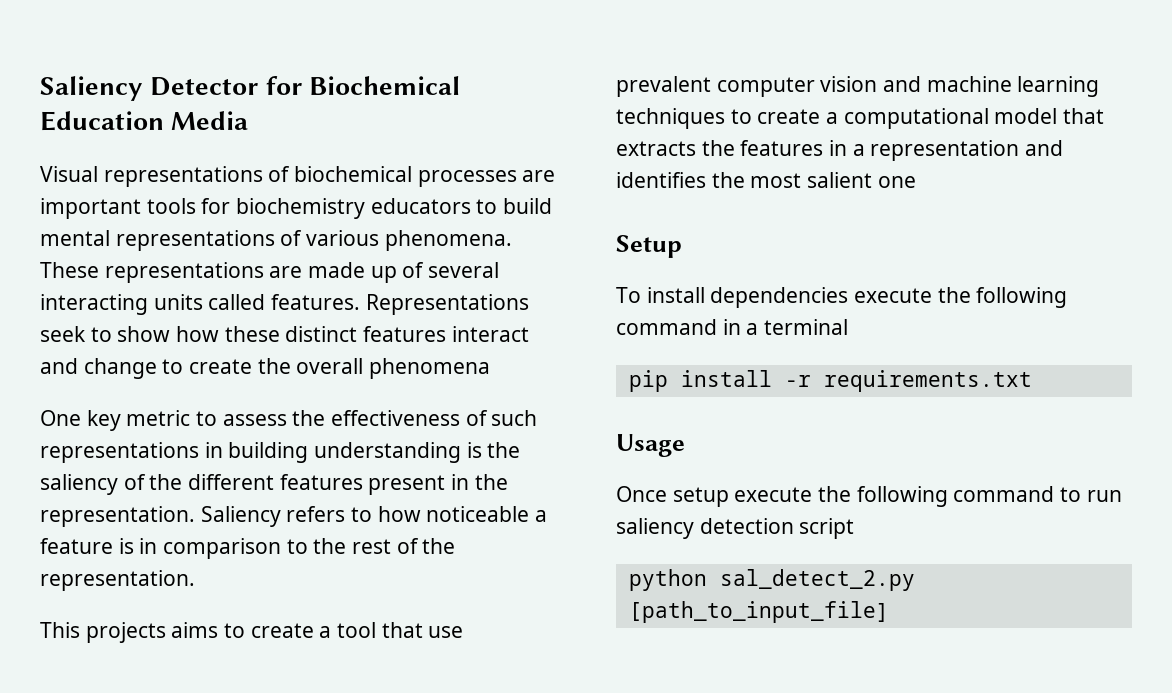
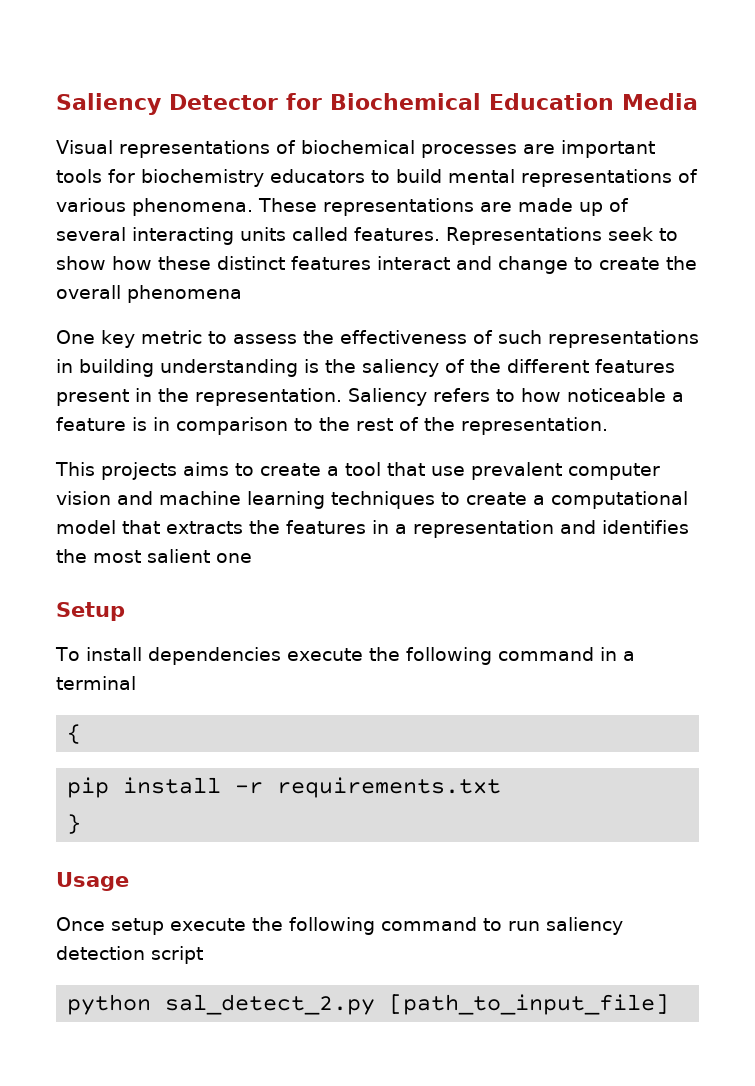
+ {
+ }

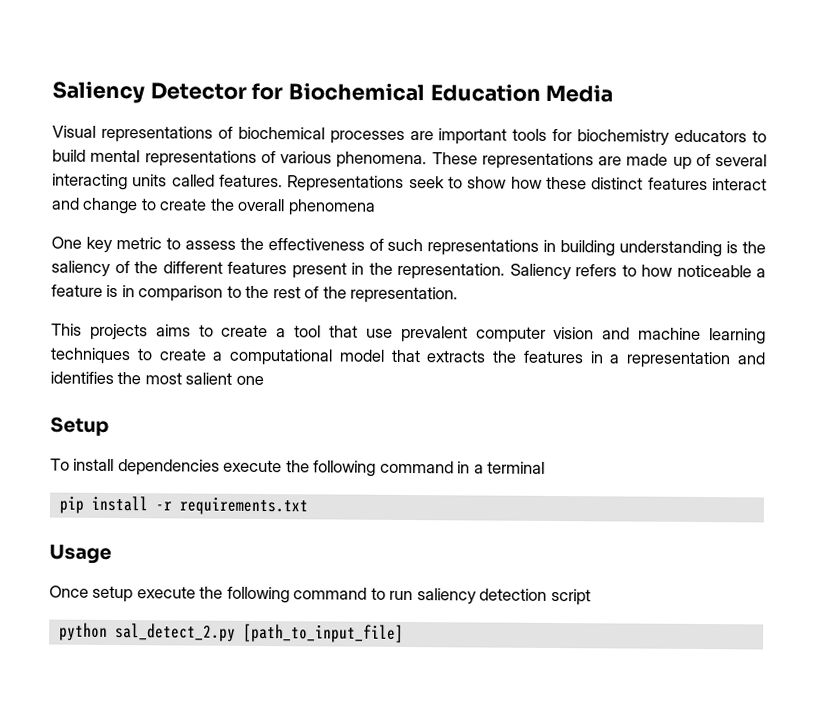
- {
- }

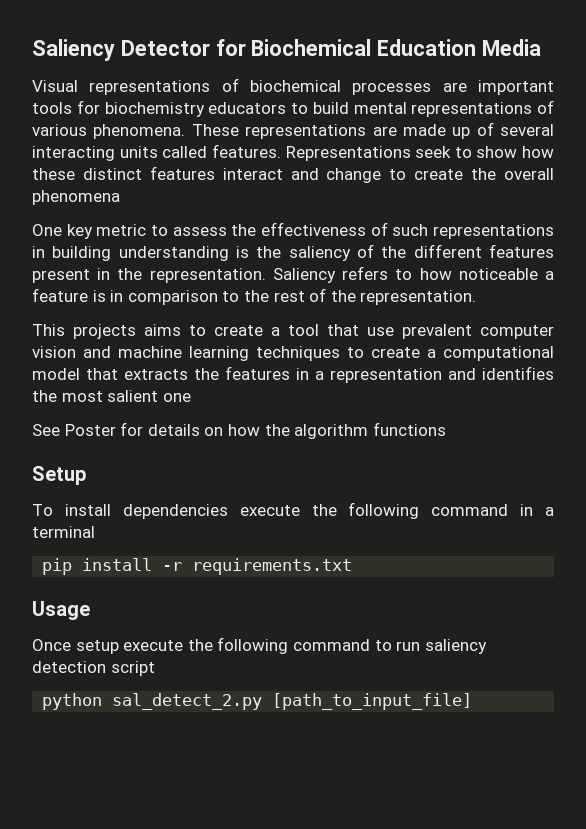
+ See Poster for details on how the algorithm functions

